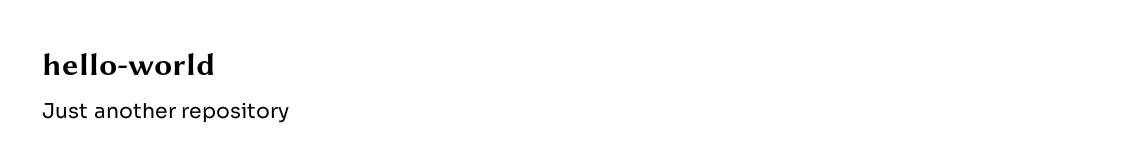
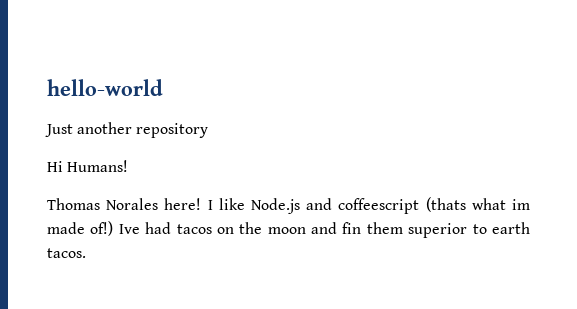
+ Hi Humans!
+ Thomas Norales here! I like Node.js and coffeescript (thats what im made of!) Ive had tacos on the moon and fin them superior to earth tacos.

